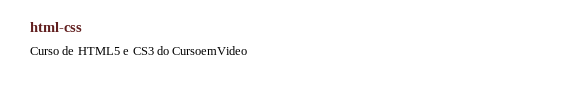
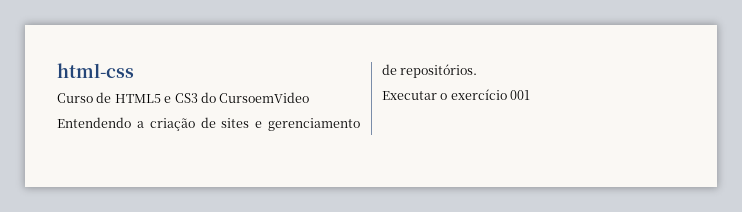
+ Entendendo a criação de sites e gerenciamento de repositórios.
+ Executar o exercício 001

